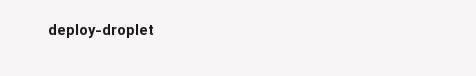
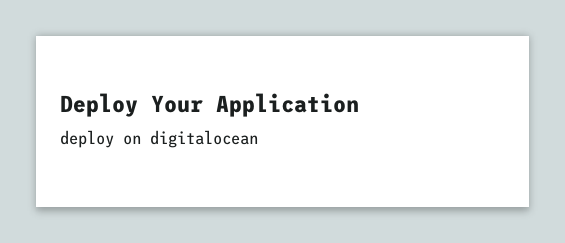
- deploy-droplet
+ Deploy Your Application
+ deploy on digitalocean

